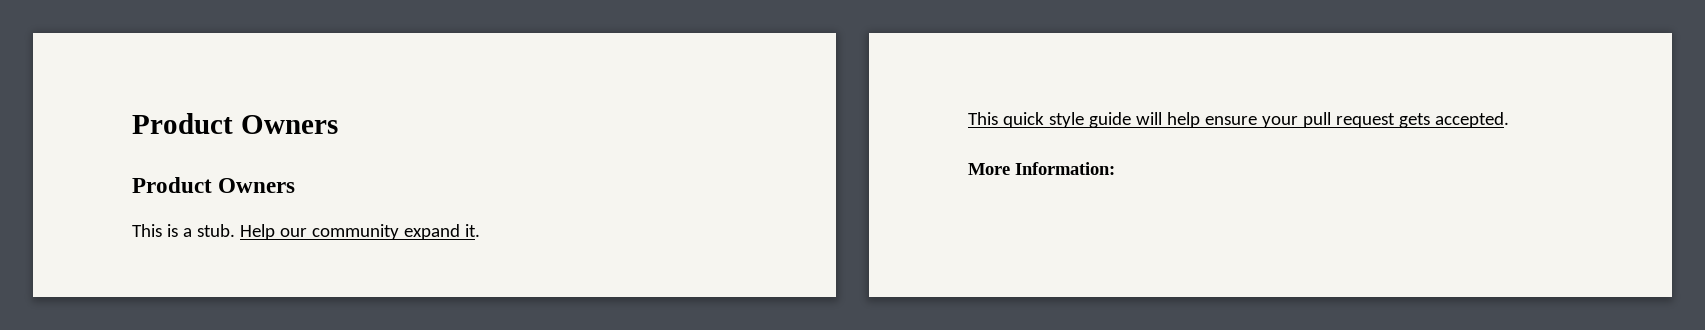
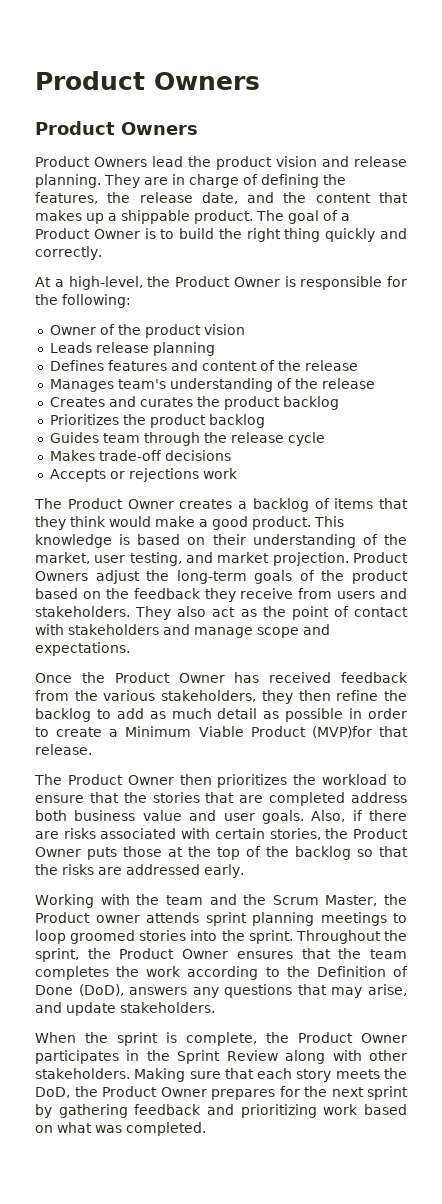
- This is a stub. Help our community expand it.
- This quick style guide will help ensure your pull request gets accepted.
- More Information:
+ Product Owners lead the product vision and release planning. They are in charge of defining the features, the release date, and the content that makes up a shippable product. The goal of a Product Owner is to build the right thing quickly and correctly.
+ At a high-level, the Product Owner is responsible for the following:
+ Owner of the product vision
+ Leads release planning
+ Defines features and content of the release
+ Manages team's understanding of the release
+ Creates and curates the product backlog
+ Prioritizes the product backlog
+ Guides team through the release cycle
+ Makes trade-off decisions
+ Accepts or rejections work
+ The Product Owner creates a backlog of items that they think would make a good product. This knowledge is based on their understanding of the market, user testing, and market projection. Product Owners adjust the long-term goals of the product based on the feedback they receive from users and stakeholders. They also act as the point of contact with stakeholders and manage scope and expectations.
+ Once the Product Owner has received feedback from the various stakeholders, they then refine the backlog to add as much detail as possible in order to create a Minimum Viable Product (MVP)for that release.
+ The Product Owner then prioritizes the workload to ensure that the stories that are completed address both business value and user goals. Also, if there are risks associated with certain stories, the Product Owner puts those at the top of the backlog so that the risks are addressed early.
+ Working with the team and the Scrum Master, the Product owner attends sprint planning meetings to loop groomed stories into the sprint. Throughout the sprint, the Product Owner ensures that the team completes the work according to the Definition of Done (DoD), answers any questions that may arise, and update stakeholders.
+ When the sprint is complete, the Product Owner participates in the Sprint Review along with other stakeholders. Making sure that each story meets the DoD, the Product Owner prepares for the next sprint by gathering feedback and prioritizing work based on what was completed.

